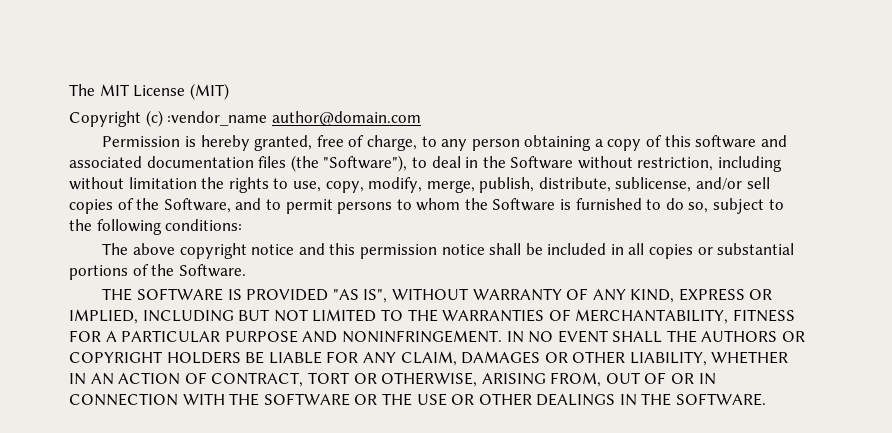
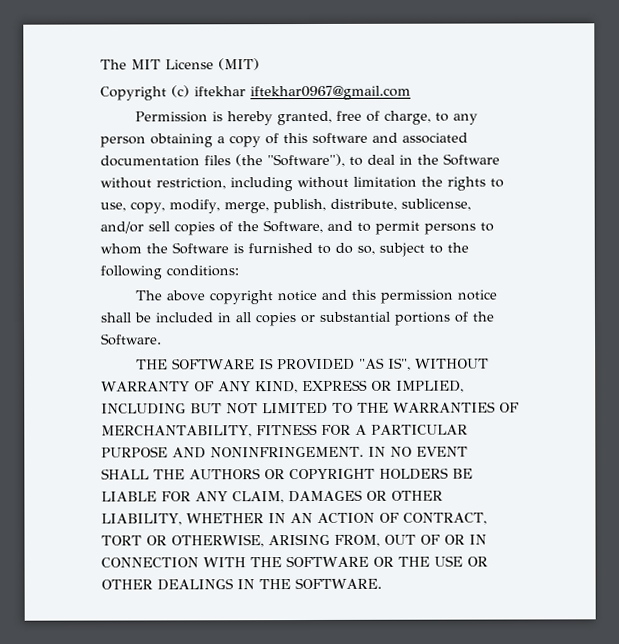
- Copyright (c) :vendor_name author@domain.com
+ Copyright (c) iftekhar iftekhar0967@gmail.com

